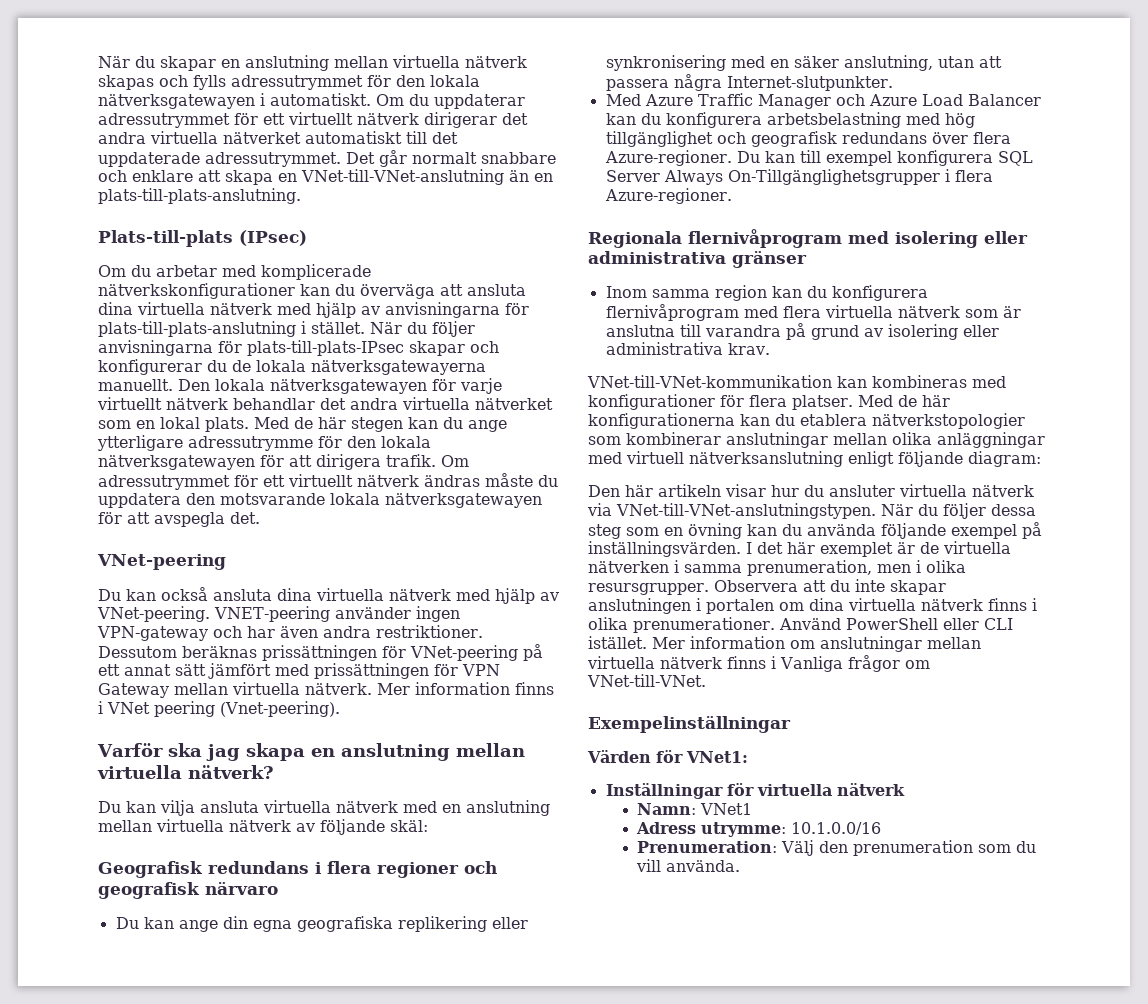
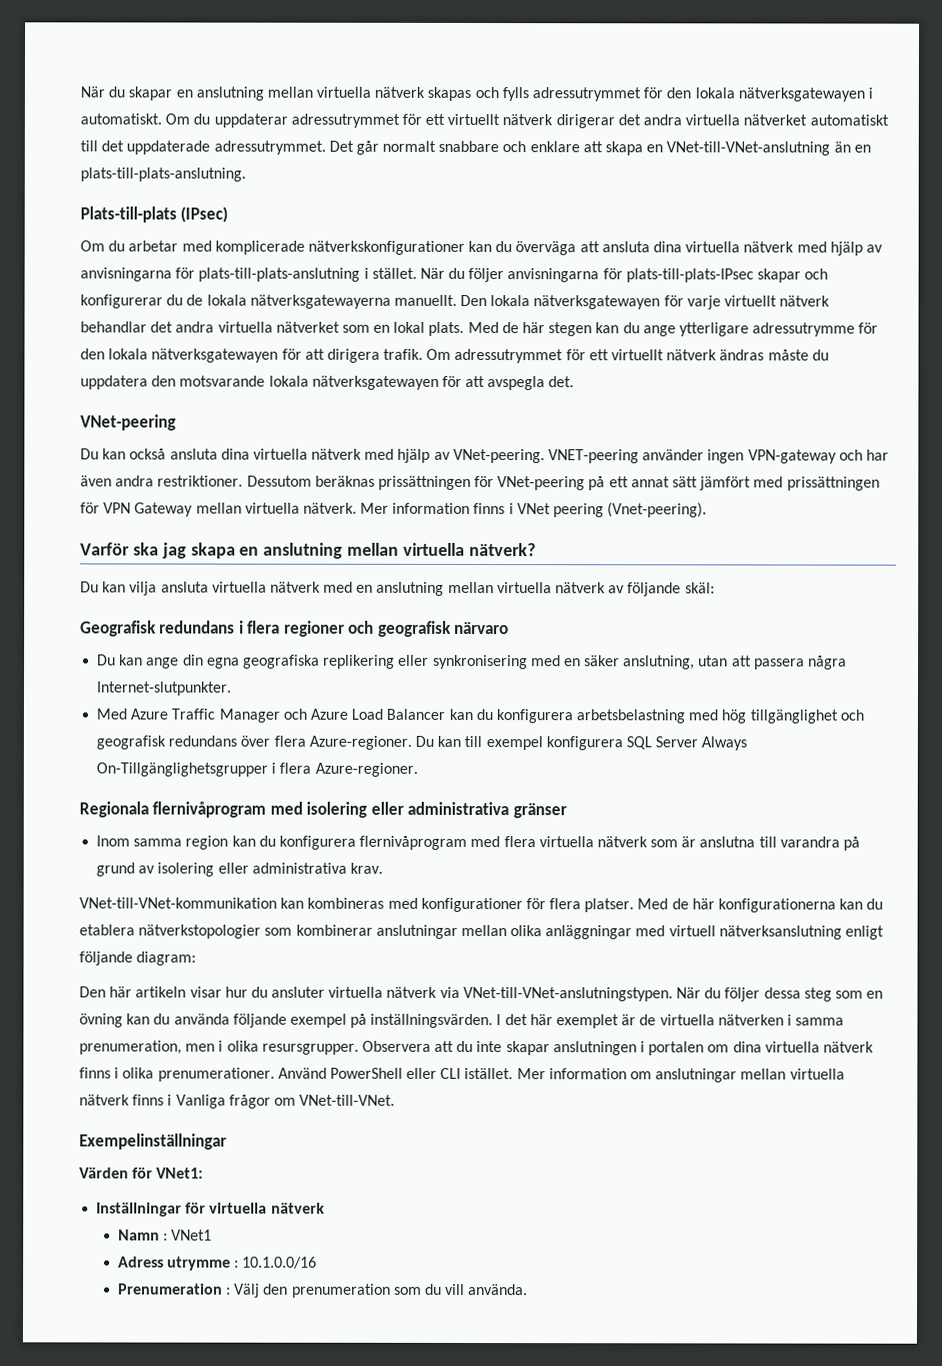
- Namn: VNet1
+ Namn : VNet1
- Adress utrymme: 10.1.0.0/16
+ Adress utrymme : 10.1.0.0/16
- Prenumeration: Välj den prenumeration som du vill använda.
+ Prenumeration : Välj den prenumeration som du vill använda.

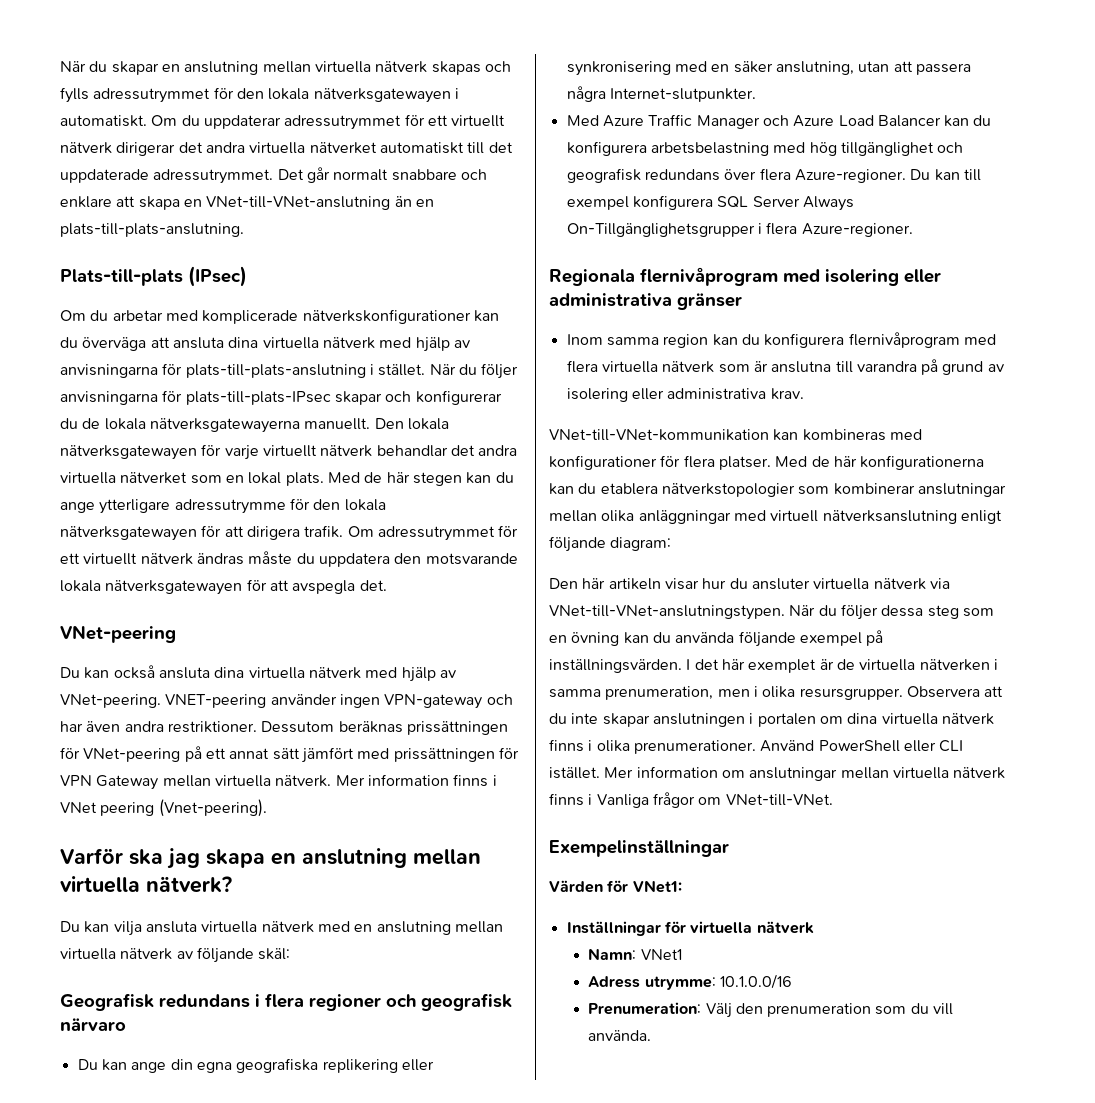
- Namn : VNet1
+ Namn: VNet1
- Adress utrymme : 10.1.0.0/16
+ Adress utrymme: 10.1.0.0/16
- Prenumeration : Välj den prenumeration som du vill använda.
+ Prenumeration: Välj den prenumeration som du vill använda.

